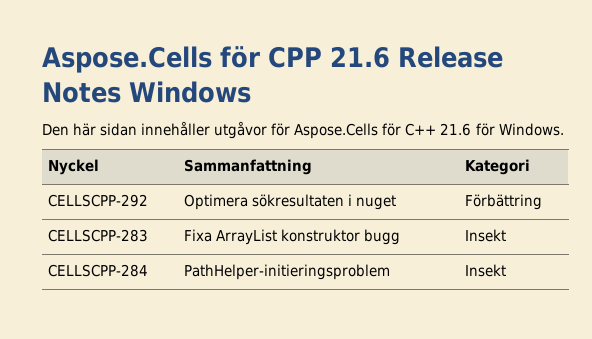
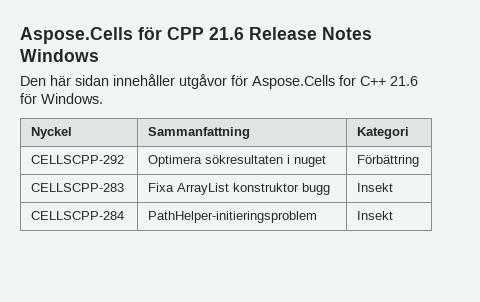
- Den här sidan innehåller utgåvor för Aspose.Cells för C++ 21.6 för Windows.
+ Den här sidan innehåller utgåvor för Aspose.Cells for C++ 21.6 för Windows.

